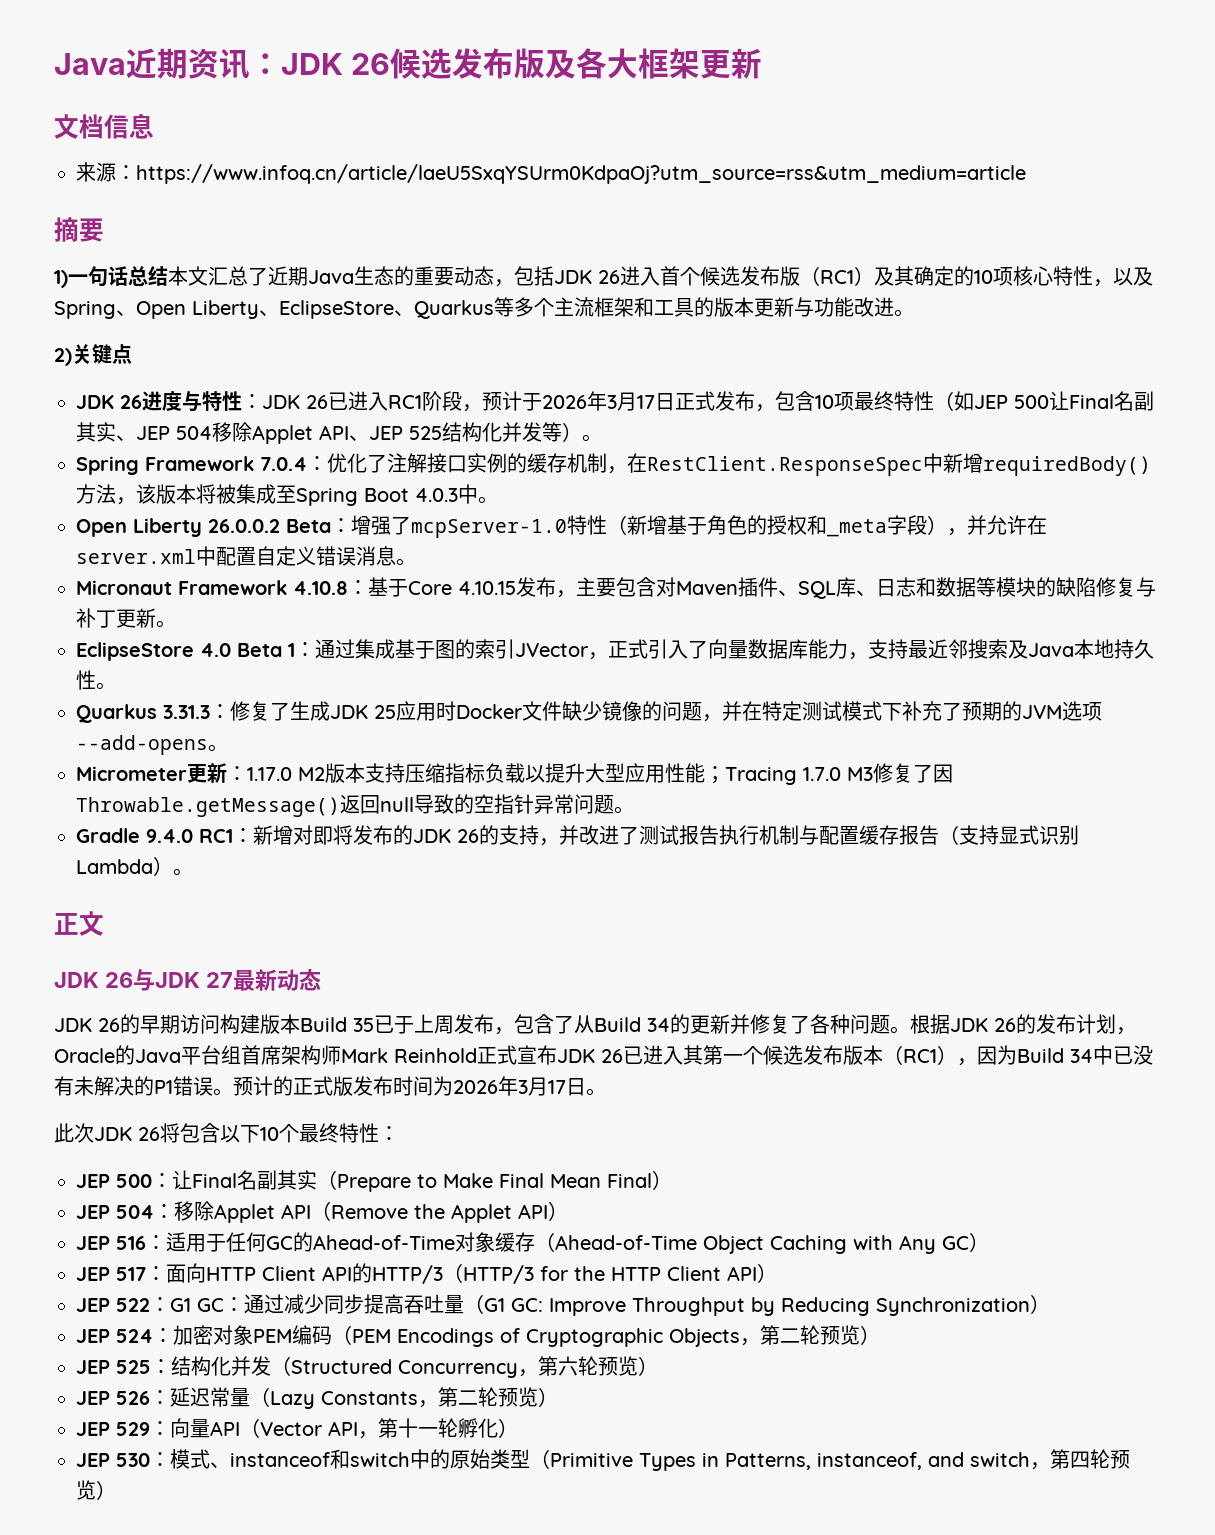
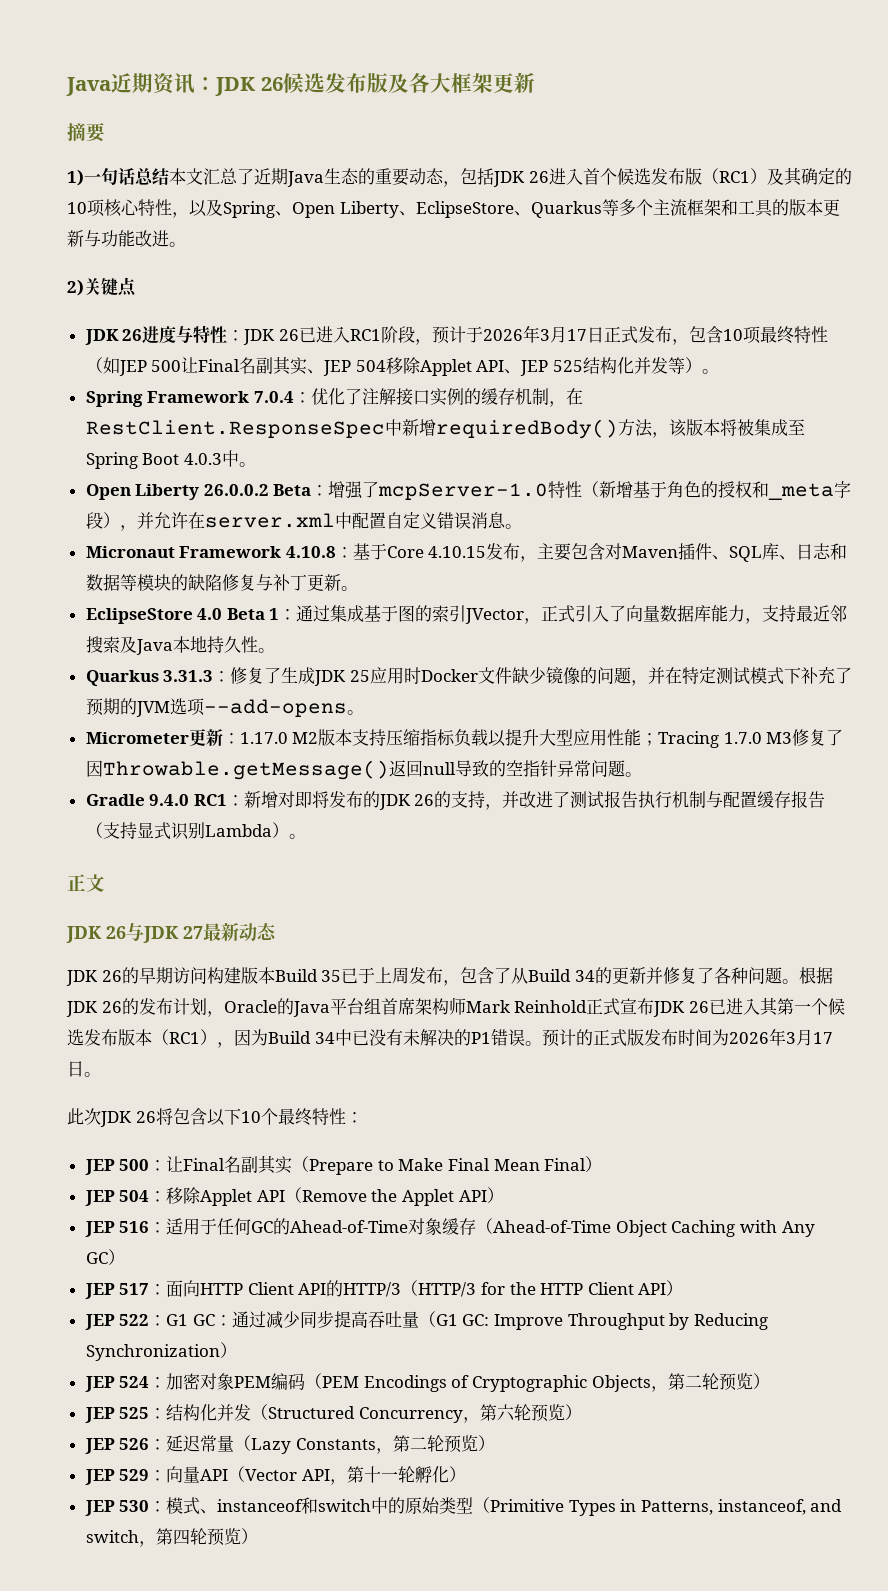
- 文档信息
- 来源：https://www.infoq.cn/article/laeU5SxqYSUrm0KdpaOj?utm_source=rss&utm_medium=article

